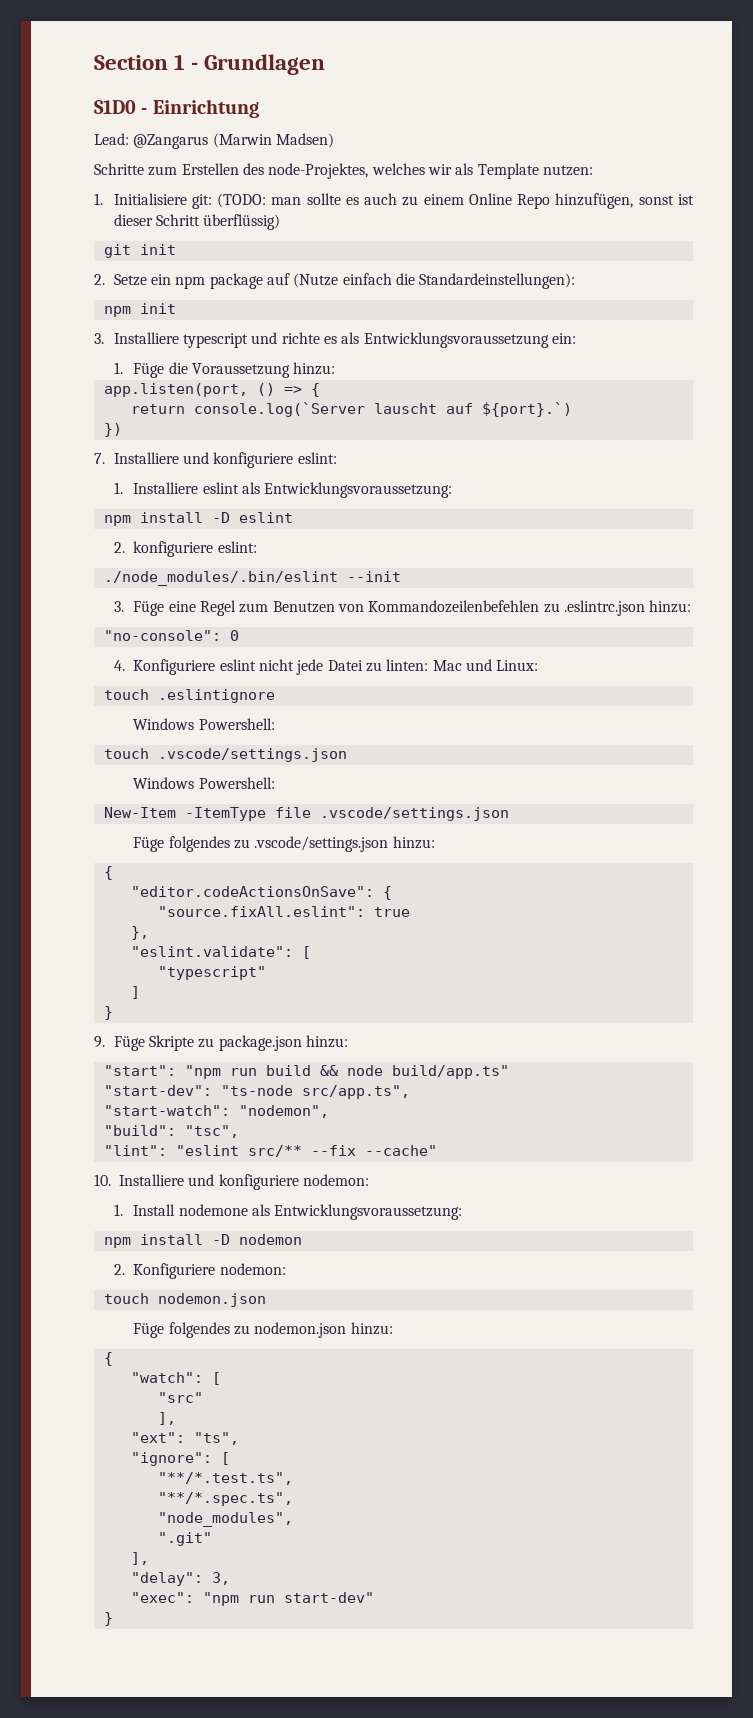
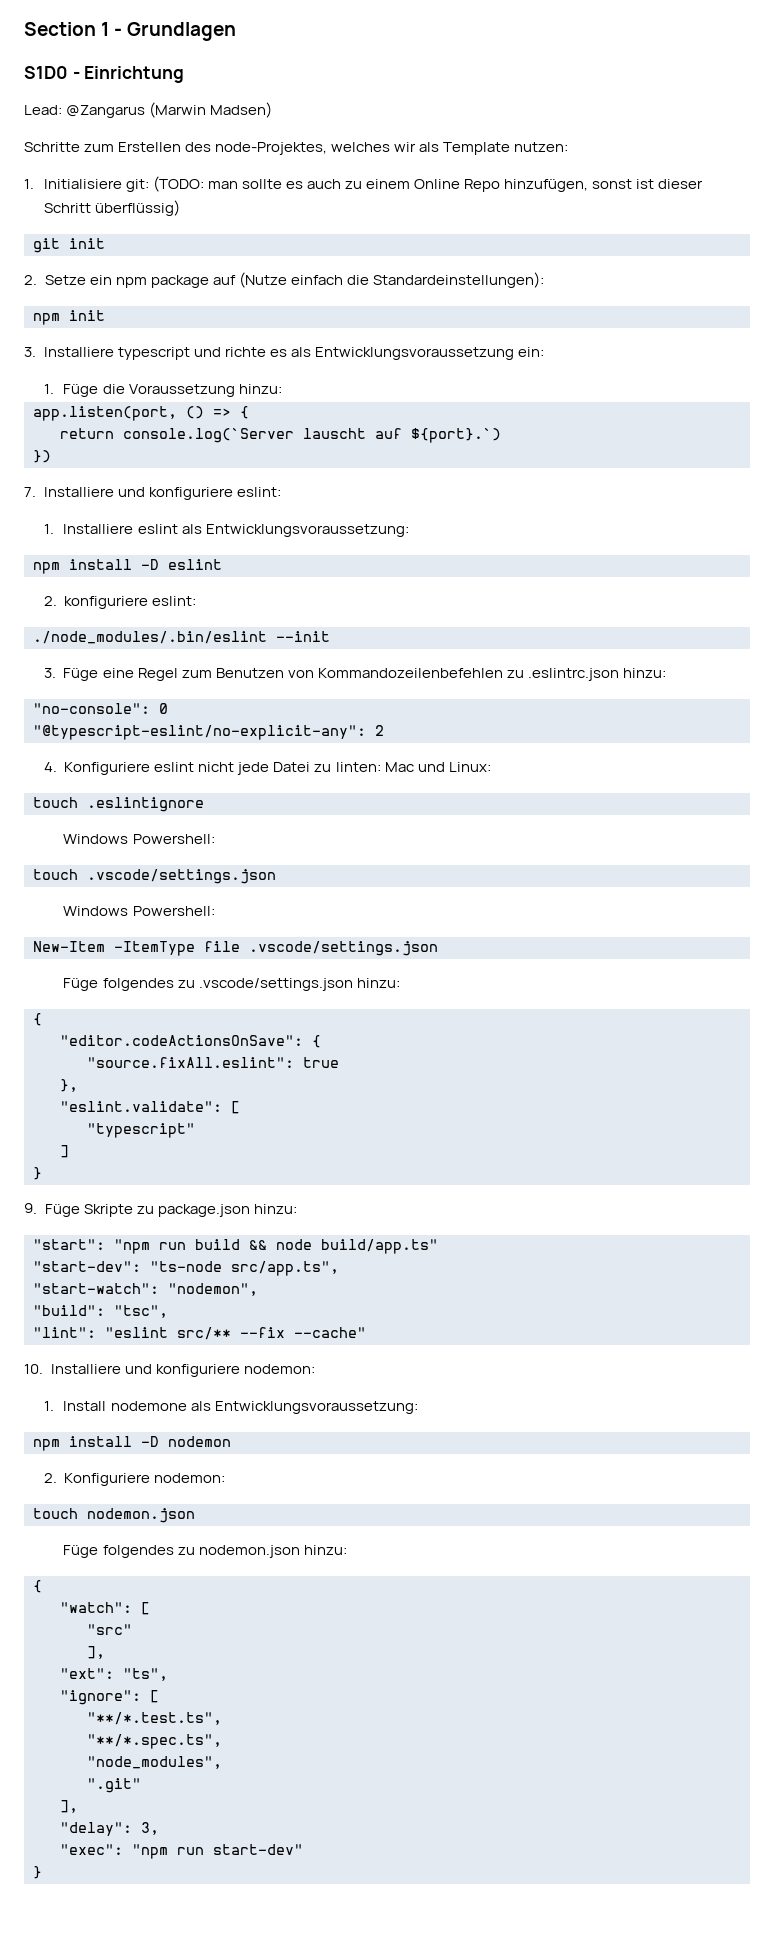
+ "@typescript-eslint/no-explicit-any": 2

